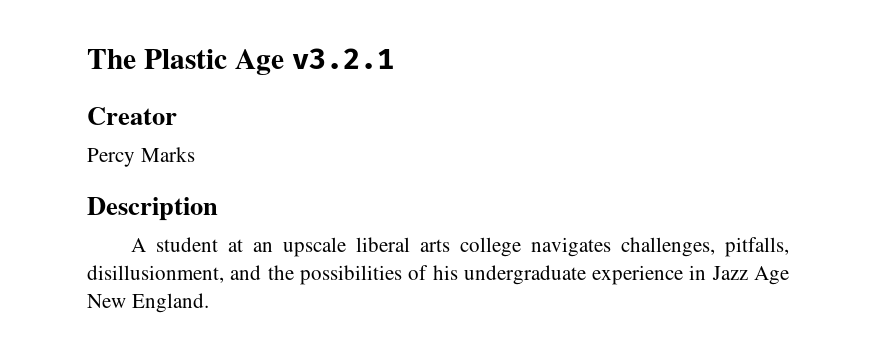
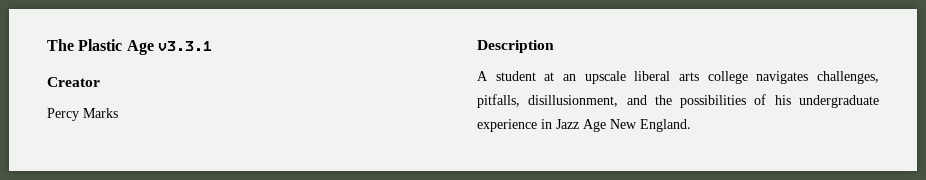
- The Plastic Age v3.2.1
+ The Plastic Age v3.3.1

